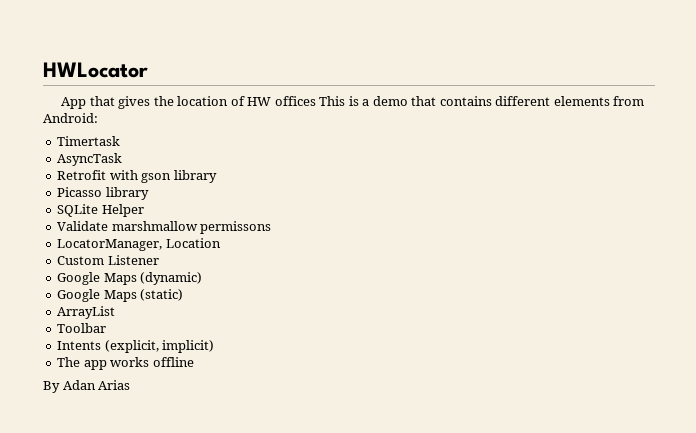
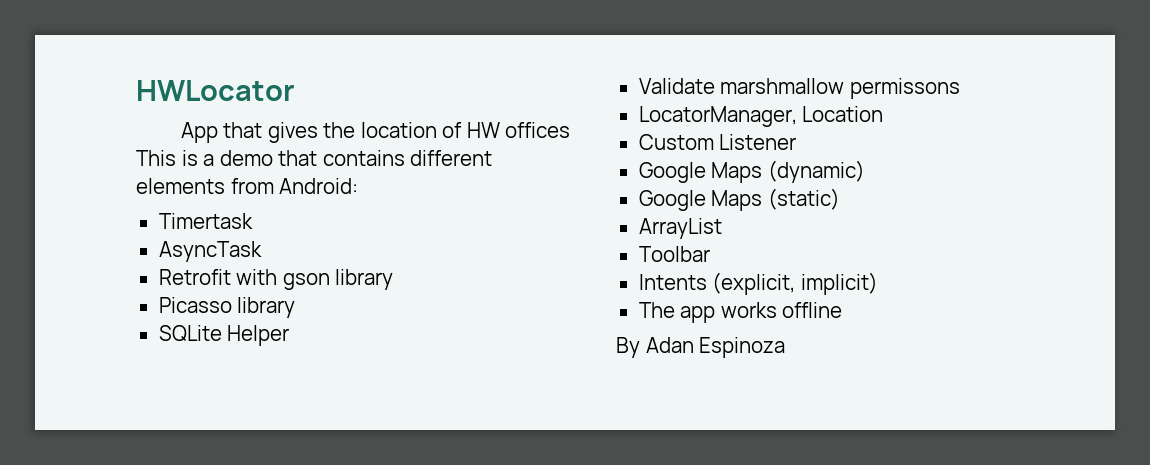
- By Adan Arias
+ By Adan Espinoza

